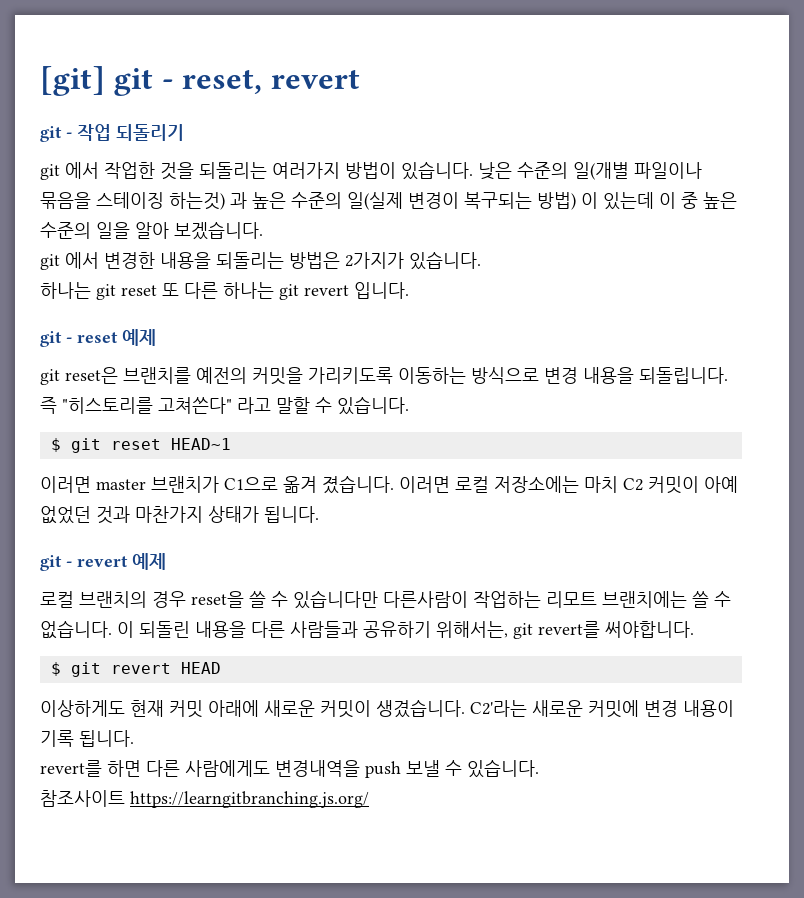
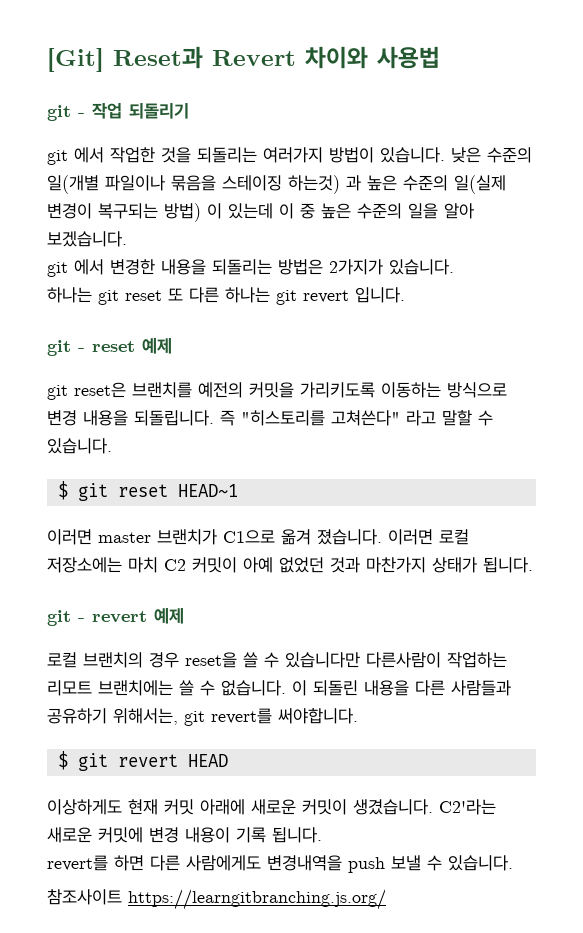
- [git] git - reset, revert
+ [Git] Reset과 Revert 차이와 사용법

